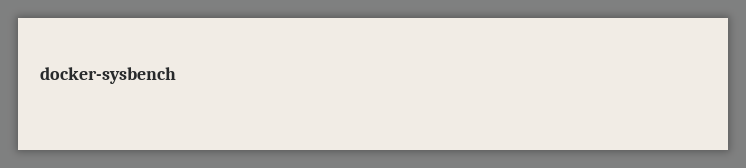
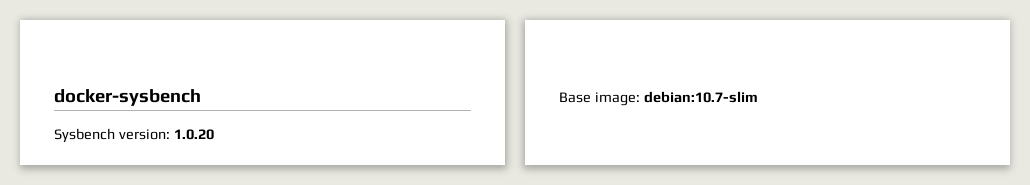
+ Sysbench version: 1.0.20
+ Base image: debian:10.7-slim

